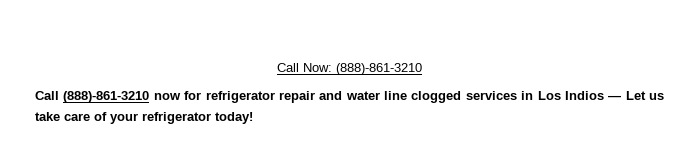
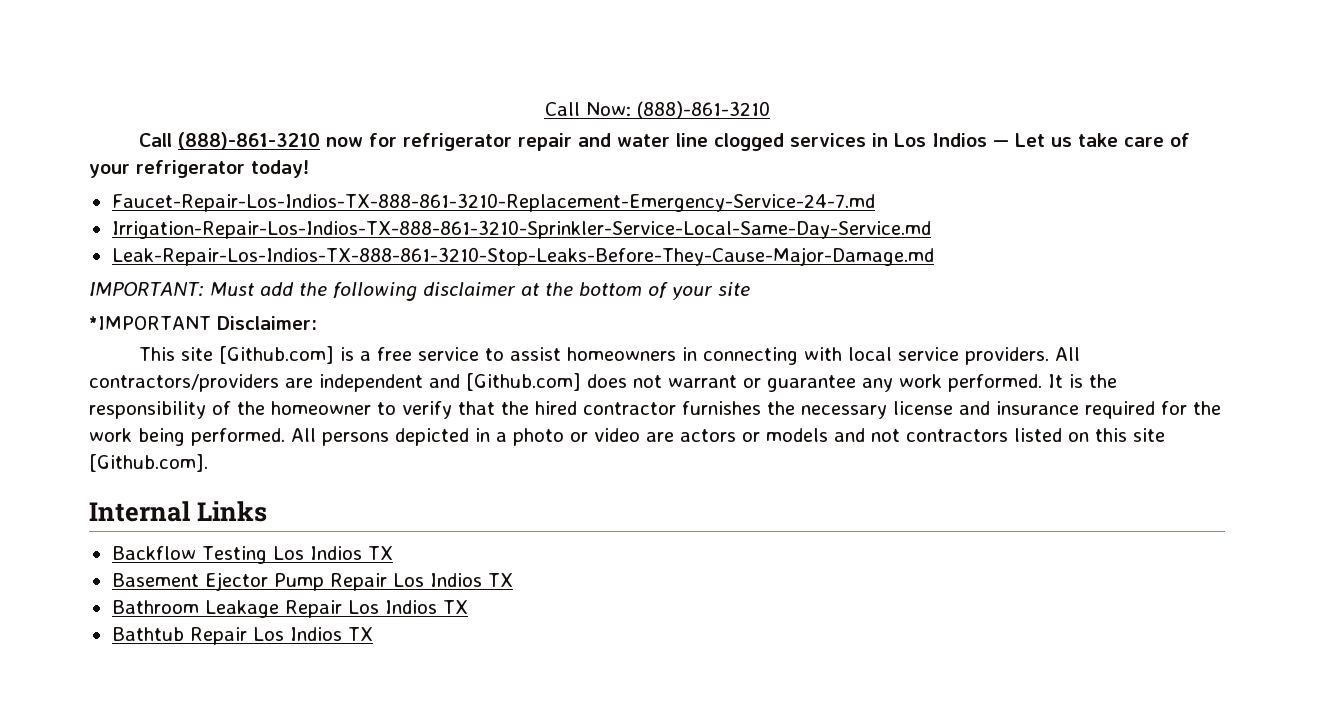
+ Faucet-Repair-Los-Indios-TX-888-861-3210-Replacement-Emergency-Service-24-7.md
+ Irrigation-Repair-Los-Indios-TX-888-861-3210-Sprinkler-Service-Local-Same-Day-Service.md
+ Leak-Repair-Los-Indios-TX-888-861-3210-Stop-Leaks-Before-They-Cause-Major-Damage.md
+ IMPORTANT: Must add the following disclaimer at the bottom of your site
+ *IMPORTANT Disclaimer:
+ This site [Github.com] is a free service to assist homeowners in connecting with local service providers. All contractors/providers are independent and [Github.com] does not warrant or guarantee any work performed. It is the responsibility of the homeowner to verify that the hired contractor furnishes the necessary license and insurance required for the work being performed. All persons depicted in a photo or video are actors or models and not contractors listed on this site [Github.com].
+ Internal Links
+ Backflow Testing Los Indios TX
+ Basement Ejector Pump Repair Los Indios TX
+ Bathroom Leakage Repair Los Indios TX
+ Bathtub Repair Los Indios TX

